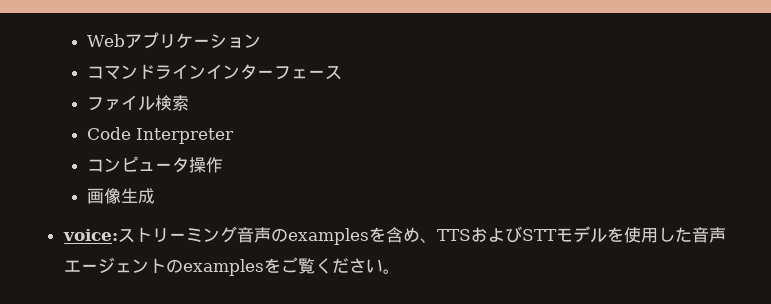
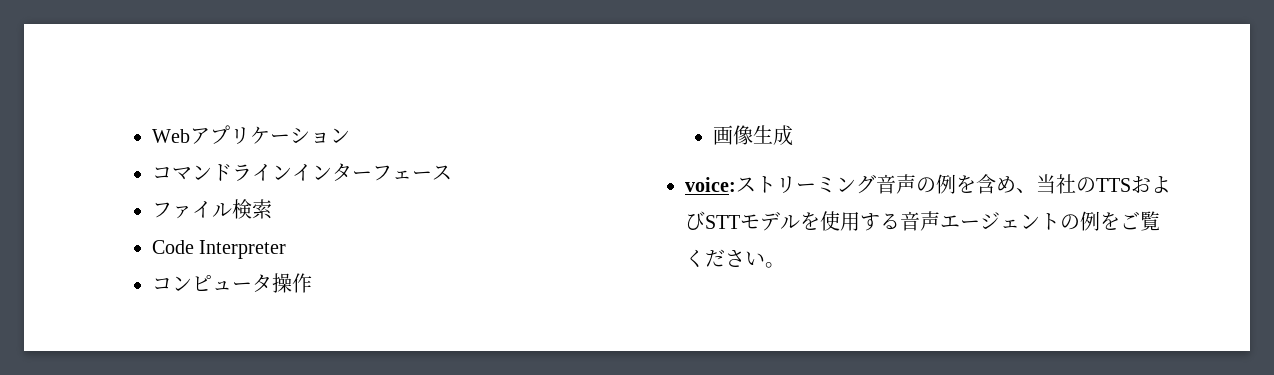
- voice:ストリーミング音声のexamplesを含め、TTSおよびSTTモデルを使用した音声エージェントのexamplesをご覧ください。
+ voice:ストリーミング音声の例を含め、当社のTTSおよびSTTモデルを使用する音声エージェントの例をご覧ください。

